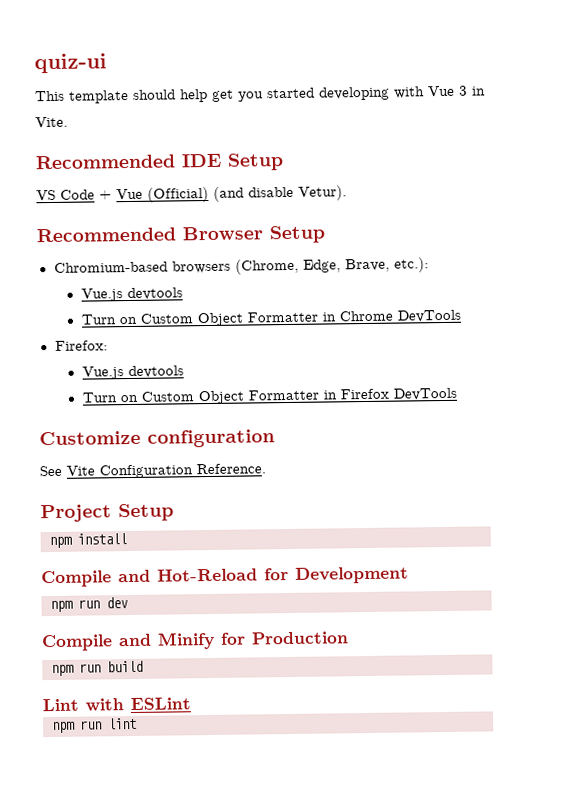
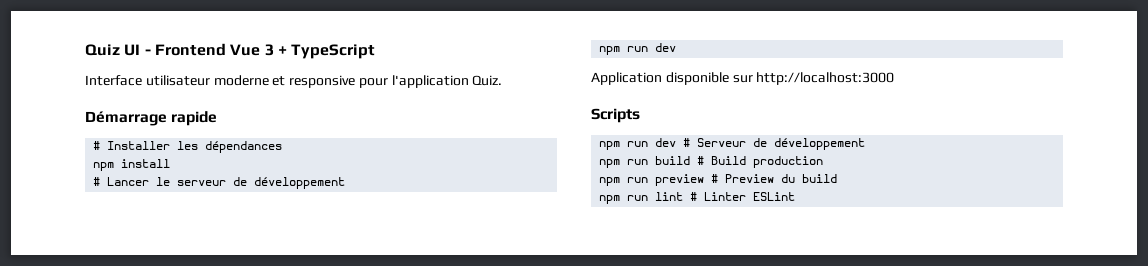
- quiz-ui
- This template should help get you started developing with Vue 3 in Vite.
- Recommended IDE Setup
- VS Code + Vue (Official) (and disable Vetur).
- Recommended Browser Setup
- Chromium-based browsers (Chrome, Edge, Brave, etc.):
- Vue.js devtools
- Turn on Custom Object Formatter in Chrome DevTools
- Firefox:
- Vue.js devtools
- Turn on Custom Object Formatter in Firefox DevTools
- Customize configuration
- See Vite Configuration Reference.
- Project Setup
+ Quiz UI - Frontend Vue 3 + TypeScript
+ Interface utilisateur moderne et responsive pour l'application Quiz.
+ Démarrage rapide
+ # Installer les dépendances
  npm install
- Compile and Hot-Reload for Development
+ # Lancer le serveur de développement
  npm run dev
- Compile and Minify for Production
- npm run build
- Lint with ESLint
+ Application disponible sur http://localhost:3000
+ Scripts
+ npm run dev # Serveur de développement
+ npm run build # Build production
+ npm run preview # Preview du build
- npm run lint
+ npm run lint # Linter ESLint

